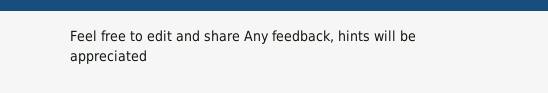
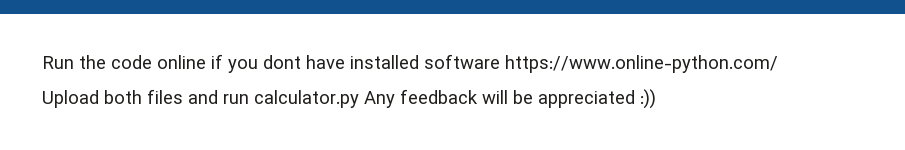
- Feel free to edit and share Any feedback, hints will be appreciated
+ Run the code online if you dont have installed software https://www.online-python.com/
+ Upload both files and run calculator.py Any feedback will be appreciated :))

